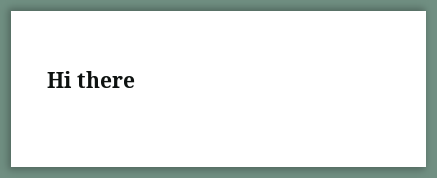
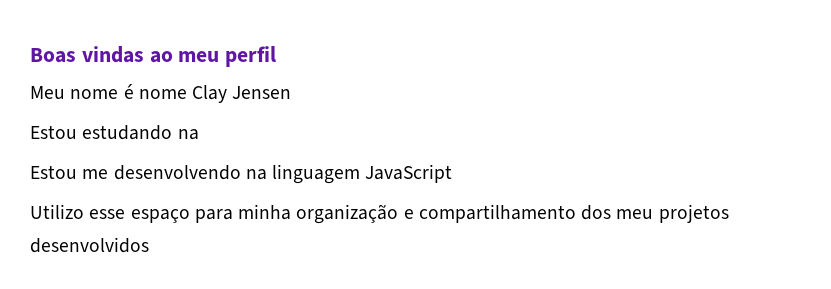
- Hi there
+ Boas vindas ao meu perfil
+ Meu nome é nome Clay Jensen
+ Estou estudando na
+ Estou me desenvolvendo na linguagem JavaScript
+ Utilizo esse espaço para minha organização e compartilhamento dos meu projetos desenvolvidos

